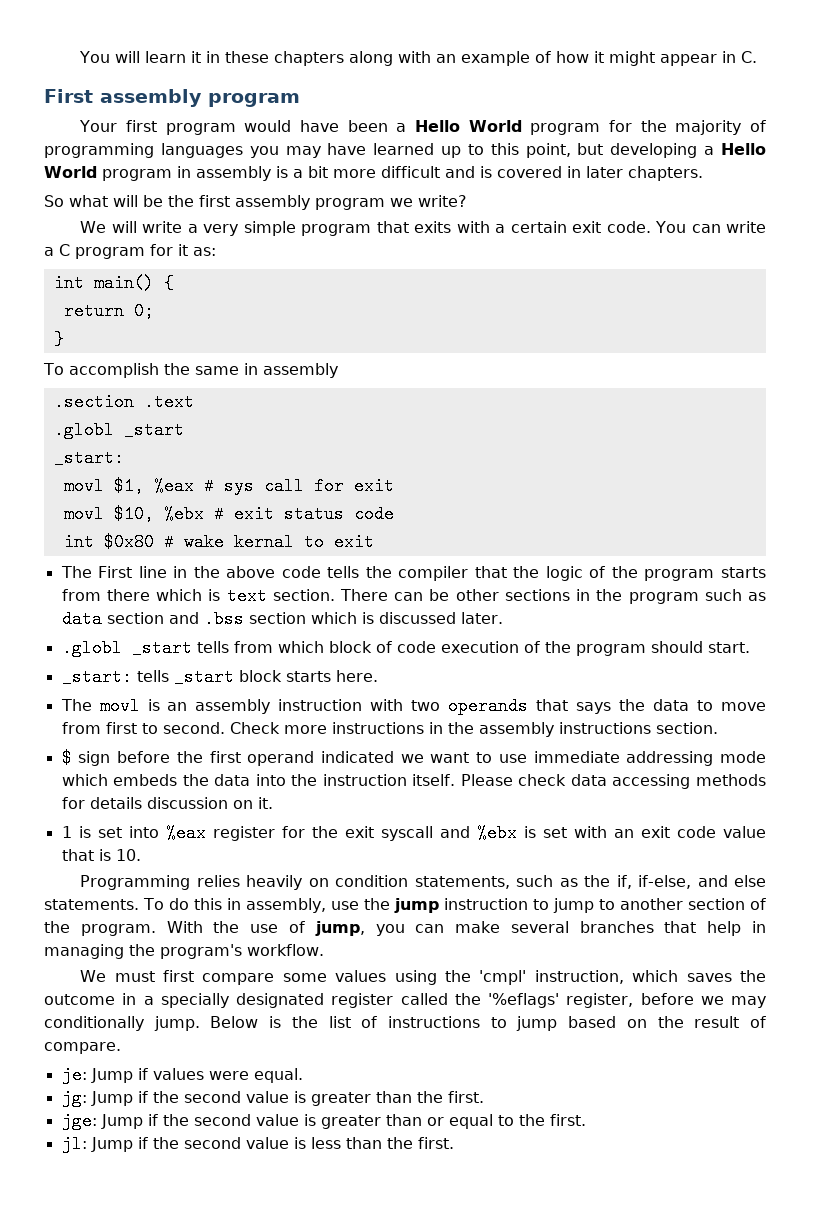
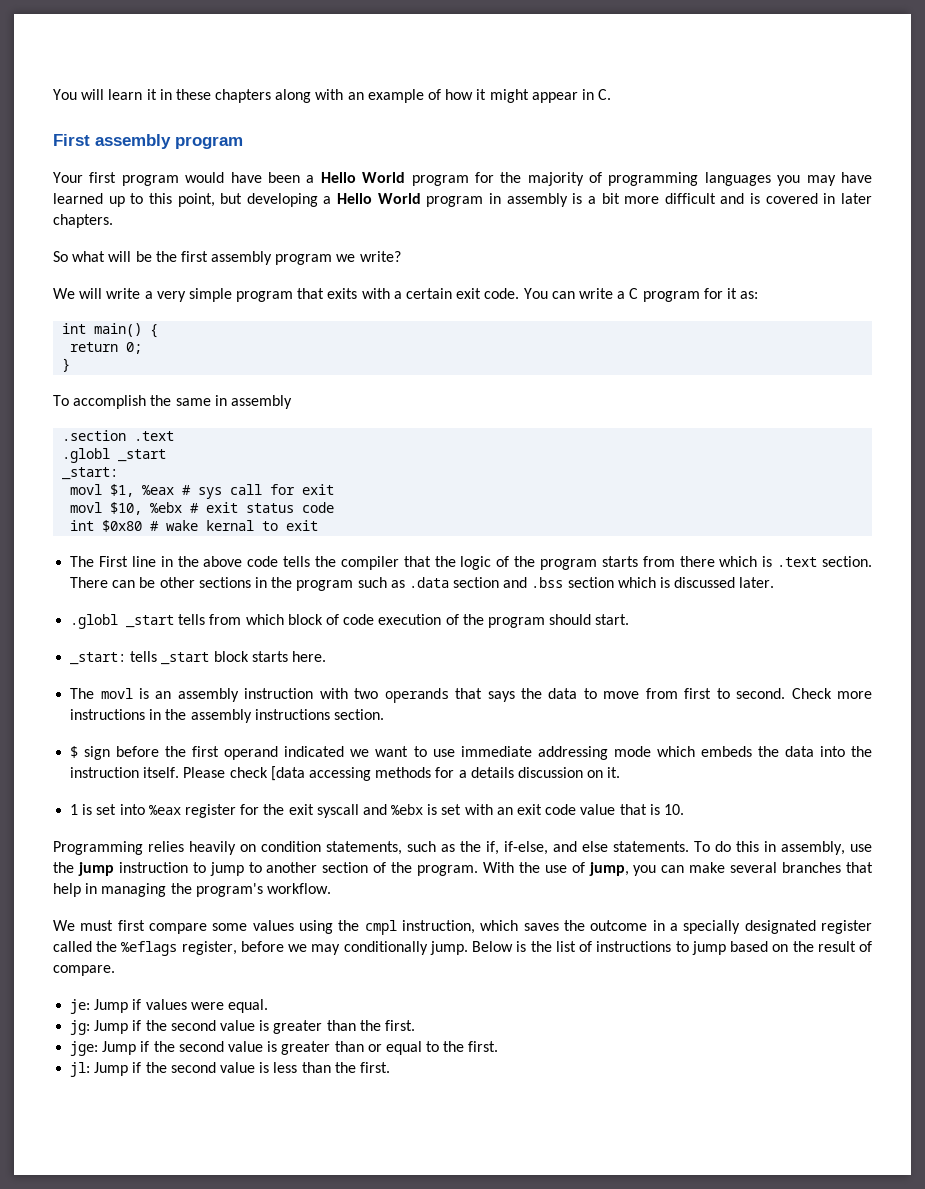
- The First line in the above code tells the compiler that the logic of the program starts from there which is text section.
+ The First line in the above code tells the compiler that the logic of the program starts from there which is .text section.
- There can be other sections in the program such as data section and .bss section which is discussed later.
+ There can be other sections in the program such as .data section and .bss section which is discussed later.
- Please check data accessing methods for details discussion on it.
+ Please check [data accessing methods for a details discussion on it.
- We must first compare some values using the 'cmpl' instruction, which saves the outcome in a specially designated register called the '%eflags' register, before we may conditionally jump.
+ We must first compare some values using the cmpl instruction, which saves the outcome in a specially designated register called the %eflags register, before we may conditionally jump.

